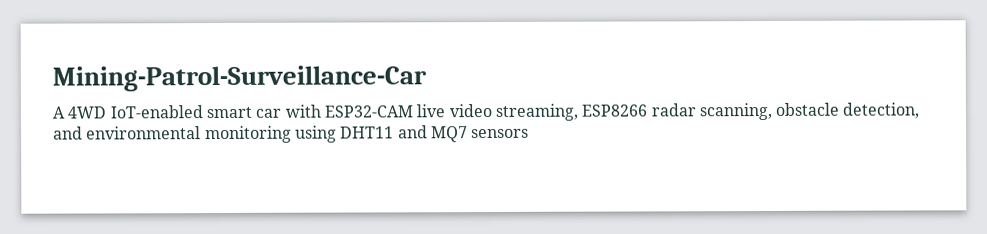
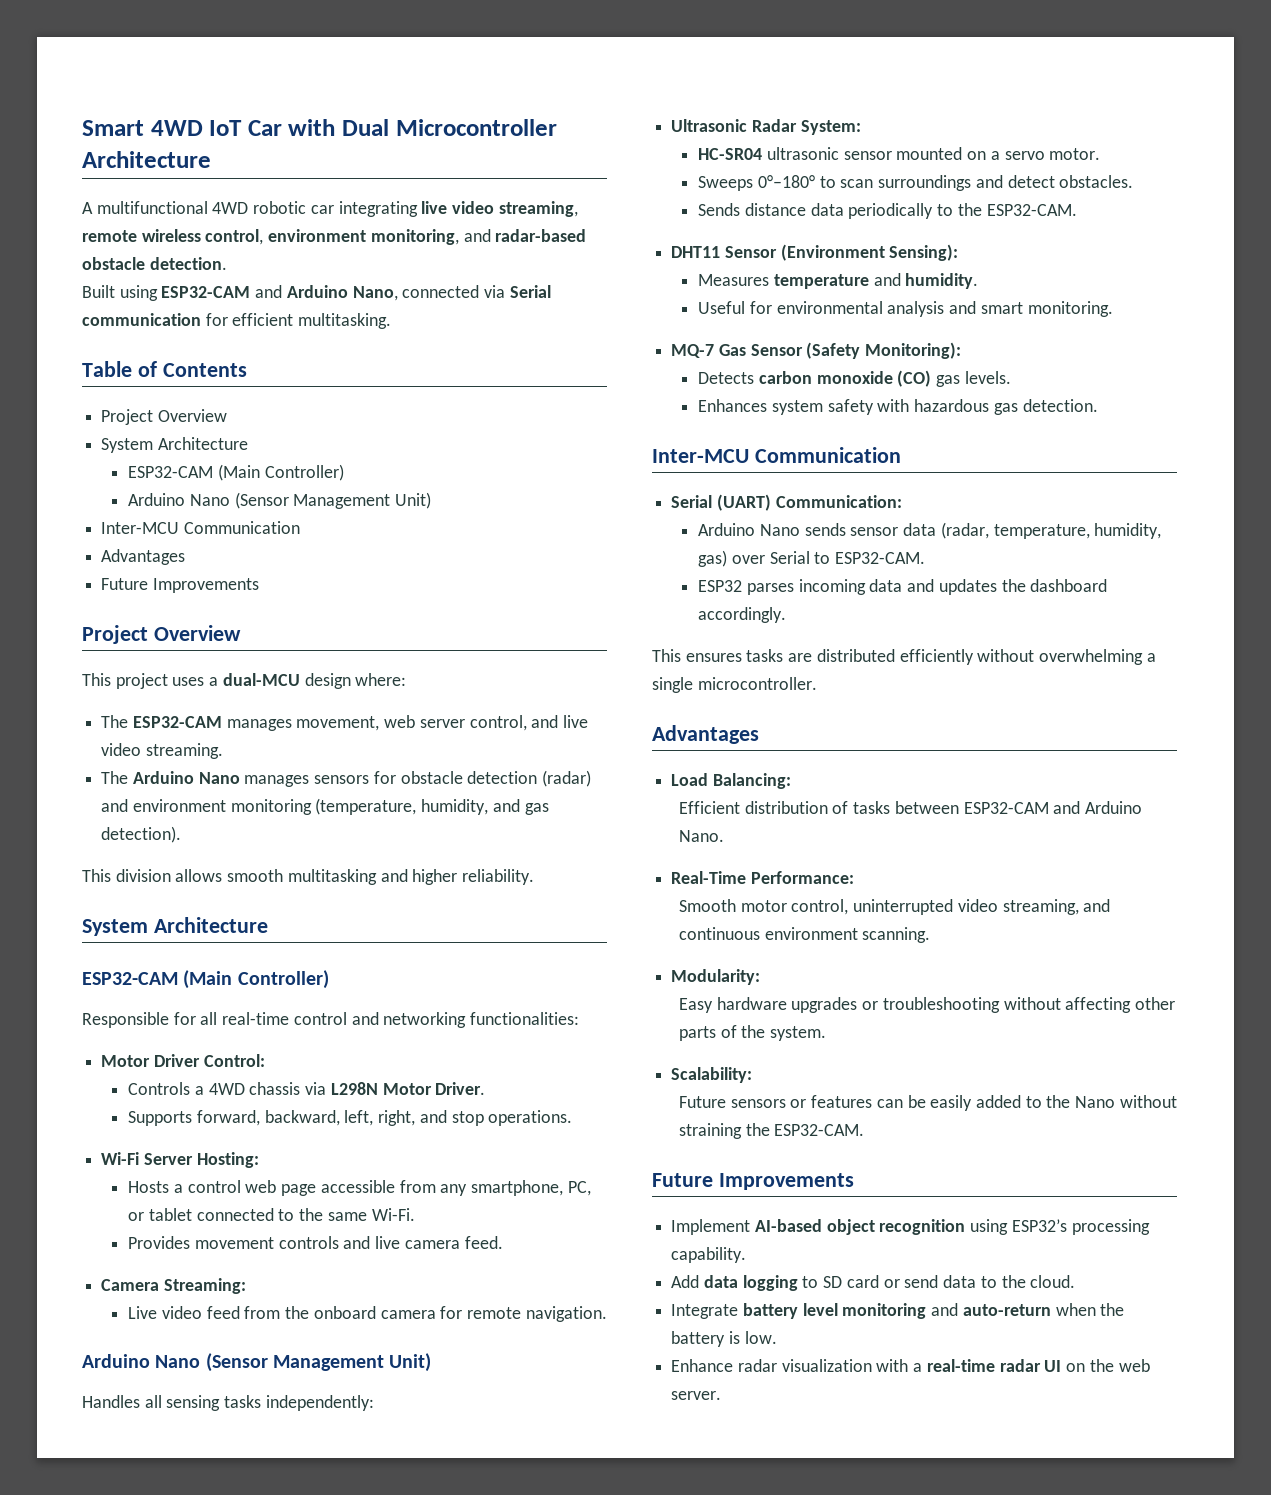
- Mining-Patrol-Surveillance-Car
- A 4WD IoT-enabled smart car with ESP32-CAM live video streaming, ESP8266 radar scanning, obstacle detection, and environmental monitoring using DHT11 and MQ7 sensors
+ Smart 4WD IoT Car with Dual Microcontroller Architecture
+ A multifunctional 4WD robotic car integrating live video streaming, remote wireless control, environment monitoring, and radar-based obstacle detection.
+ Built using ESP32-CAM and Arduino Nano, connected via Serial communication for efficient multitasking.
+ Table of Contents
+ Project Overview
+ System Architecture
+ ESP32-CAM (Main Controller)
+ Arduino Nano (Sensor Management Unit)
+ Inter-MCU Communication
+ Advantages
+ Future Improvements
+ Project Overview
+ This project uses a dual-MCU design where:
+ The ESP32-CAM manages movement, web server control, and live video streaming.
+ The Arduino Nano manages sensors for obstacle detection (radar) and environment monitoring (temperature, humidity, and gas detection).
+ This division allows smooth multitasking and higher reliability.
+ System Architecture
+ ESP32-CAM (Main Controller)
+ Responsible for all real-time control and networking functionalities:
+ Motor Driver Control:
+ Controls a 4WD chassis via L298N Motor Driver.
+ Supports forward, backward, left, right, and stop operations.
+ Wi-Fi Server Hosting:
+ Hosts a control web page accessible from any smartphone, PC, or tablet connected to the same Wi-Fi.
+ Provides movement controls and live camera feed.
+ Camera Streaming:
+ Live video feed from the onboard camera for remote navigation.
+ Arduino Nano (Sensor Management Unit)
+ Handles all sensing tasks independently:
+ Ultrasonic Radar System:
+ HC-SR04 ultrasonic sensor mounted on a servo motor.
+ Sweeps 0°–180° to scan surroundings and detect obstacles.
+ Sends distance data periodically to the ESP32-CAM.
+ DHT11 Sensor (Environment Sensing):
+ Measures temperature and humidity.
+ Useful for environmental analysis and smart monitoring.
+ MQ-7 Gas Sensor (Safety Monitoring):
+ Detects carbon monoxide (CO) gas levels.
+ Enhances system safety with hazardous gas detection.
+ Inter-MCU Communication
+ Serial (UART) Communication:
+ Arduino Nano sends sensor data (radar, temperature, humidity, gas) over Serial to ESP32-CAM.
+ ESP32 parses incoming data and updates the dashboard accordingly.
+ This ensures tasks are distributed efficiently without overwhelming a single microcontroller.
+ Advantages
+ Load Balancing:
+ Efficient distribution of tasks between ESP32-CAM and Arduino Nano.
+ Real-Time Performance:
+ Smooth motor control, uninterrupted video streaming, and continuous environment scanning.
+ Modularity:
+ Easy hardware upgrades or troubleshooting without affecting other parts of the system.
+ Scalability:
+ Future sensors or features can be easily added to the Nano without straining the ESP32-CAM.
+ Future Improvements
+ Implement AI-based object recognition using ESP32’s processing capability.
+ Add data logging to SD card or send data to the cloud.
+ Integrate battery level monitoring and auto-return when the battery is low.
+ Enhance radar visualization with a real-time radar UI on the web server.

